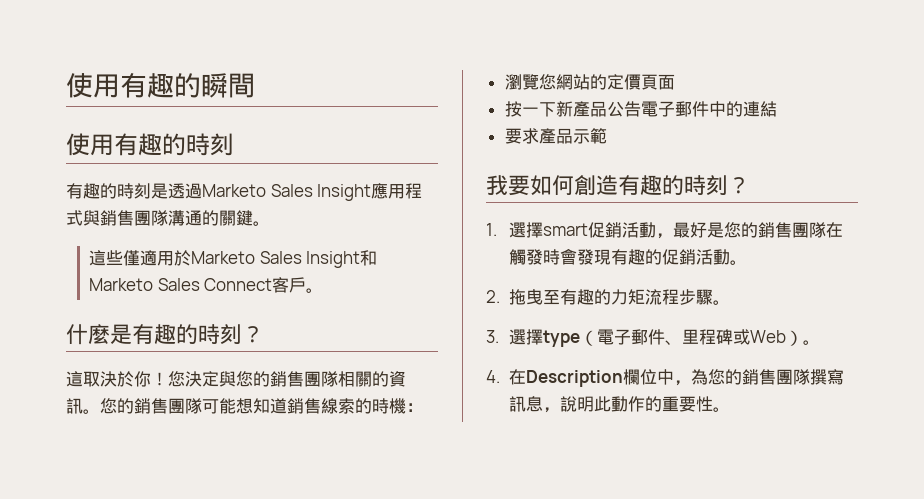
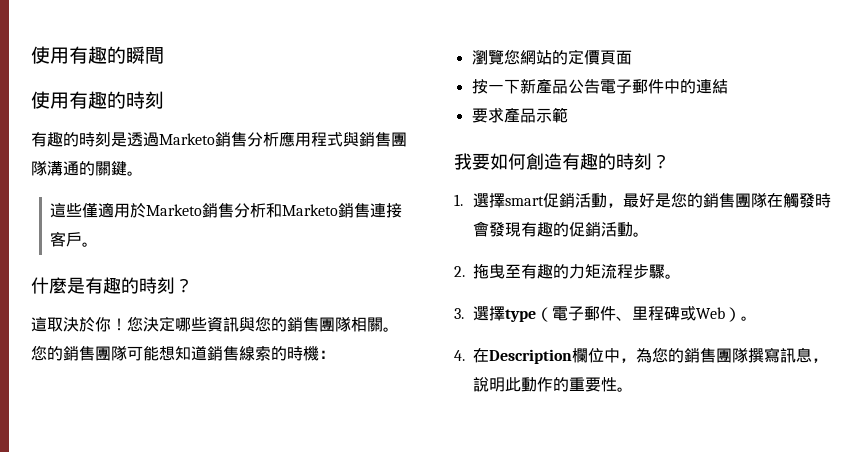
- 有趣的時刻是透過Marketo Sales Insight應用程式與銷售團隊溝通的關鍵。
+ 有趣的時刻是透過Marketo銷售分析應用程式與銷售團隊溝通的關鍵。
- 這些僅適用於Marketo Sales Insight和Marketo Sales Connect客戶。
+ 這些僅適用於Marketo銷售分析和Marketo銷售連接客戶。
- 您決定與您的銷售團隊相關的資訊。
+ 您決定哪些資訊與您的銷售團隊相關。

